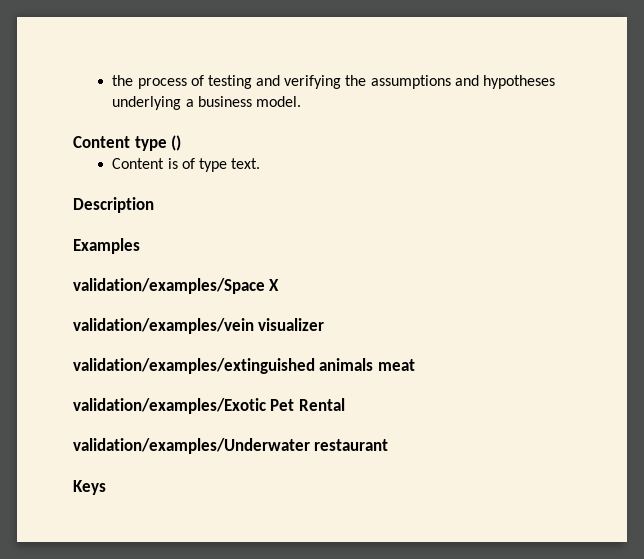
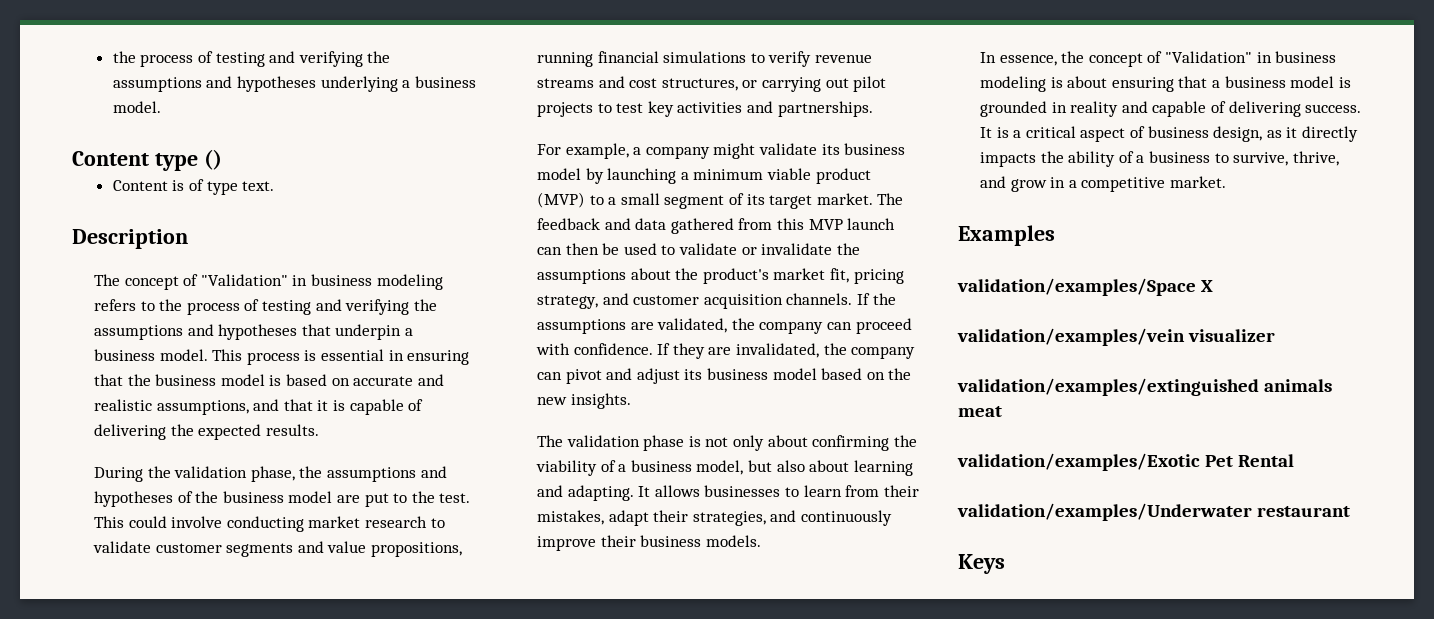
+ The concept of "Validation" in business modeling refers to the process of testing and verifying the assumptions and hypotheses that underpin a business model. This process is essential in ensuring that the business model is based on accurate and realistic assumptions, and that it is capable of delivering the expected results.
+ During the validation phase, the assumptions and hypotheses of the business model are put to the test. This could involve conducting market research to validate customer segments and value propositions, running financial simulations to verify revenue streams and cost structures, or carrying out pilot projects to test key activities and partnerships.
+ For example, a company might validate its business model by launching a minimum viable product (MVP) to a small segment of its target market. The feedback and data gathered from this MVP launch can then be used to validate or invalidate the assumptions about the product's market fit, pricing strategy, and customer acquisition channels. If the assumptions are validated, the company can proceed with confidence. If they are invalidated, the company can pivot and adjust its business model based on the new insights.
+ The validation phase is not only about confirming the viability of a business model, but also about learning and adapting. It allows businesses to learn from their mistakes, adapt their strategies, and continuously improve their business models.
+ In essence, the concept of "Validation" in business modeling is about ensuring that a business model is grounded in reality and capable of delivering success. It is a critical aspect of business design, as it directly impacts the ability of a business to survive, thrive, and grow in a competitive market.

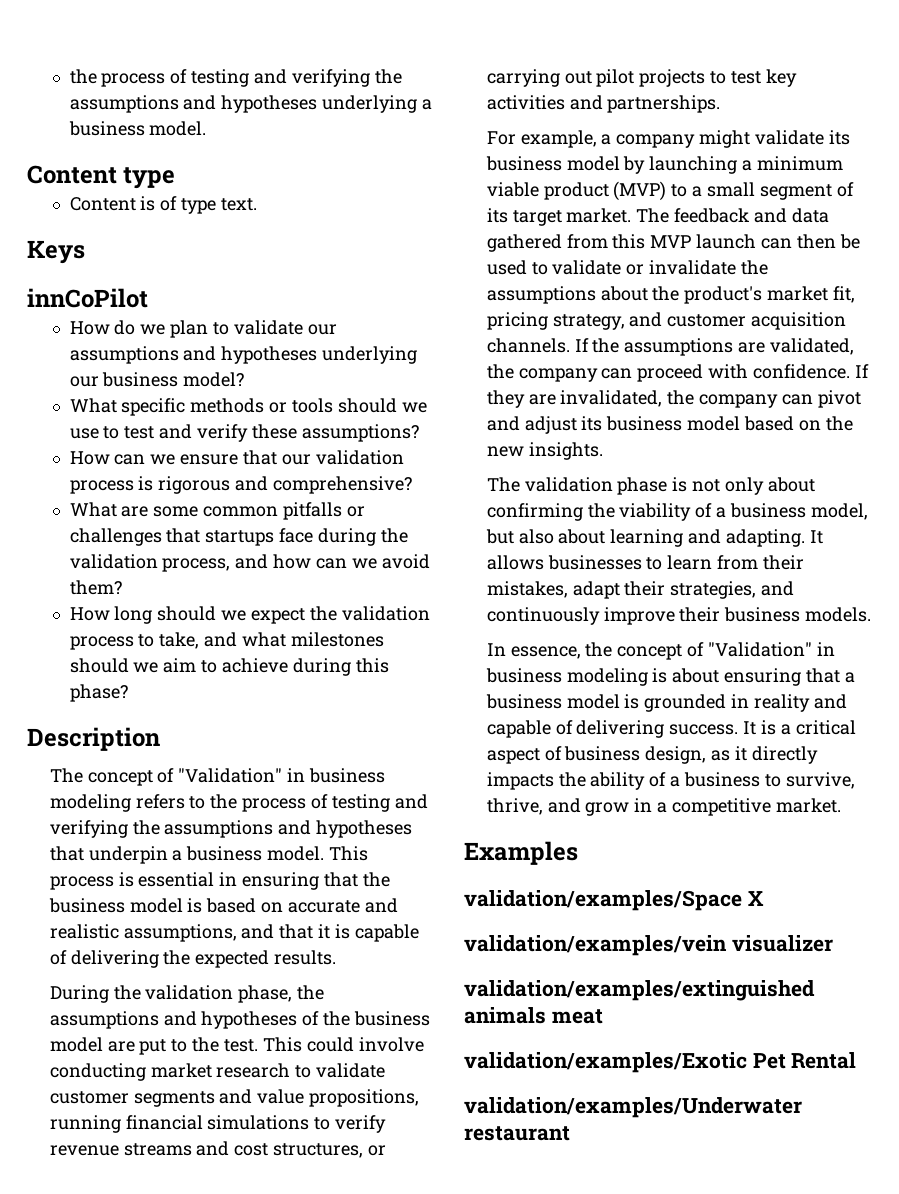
- Content type ()
+ Content type
+ Keys
+ innCoPilot
+ How do we plan to validate our assumptions and hypotheses underlying our business model?
+ What specific methods or tools should we use to test and verify these assumptions?
+ How can we ensure that our validation process is rigorous and comprehensive?
+ What are some common pitfalls or challenges that startups face during the validation process, and how can we avoid them?
+ How long should we expect the validation process to take, and what milestones should we aim to achieve during this phase?
- Keys

